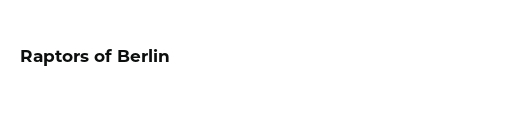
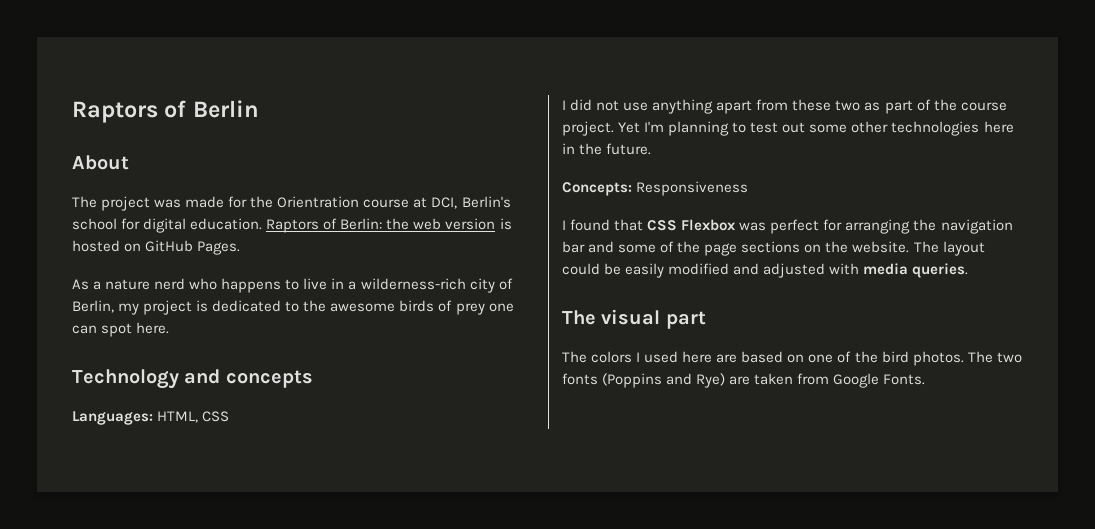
+ About
+ The project was made for the Orientration course at DCI, Berlin's school for digital education. Raptors of Berlin: the web version is hosted on GitHub Pages.
+ As a nature nerd who happens to live in a wilderness-rich city of Berlin, my project is dedicated to the awesome birds of prey one can spot here.
+ Technology and concepts
+ Languages: HTML, CSS
+ I did not use anything apart from these two as part of the course project. Yet I'm planning to test out some other technologies here in the future.
+ Concepts: Responsiveness
+ I found that CSS Flexbox was perfect for arranging the navigation bar and some of the page sections on the website. The layout could be easily modified and adjusted with media queries.
+ The visual part
+ The colors I used here are based on one of the bird photos. The two fonts (Poppins and Rye) are taken from Google Fonts.

